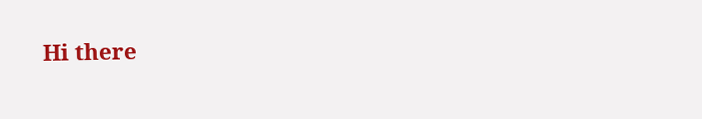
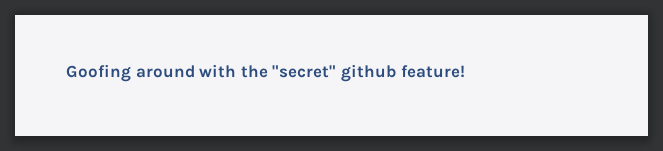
- Hi there
+ Goofing around with the "secret" github feature!

